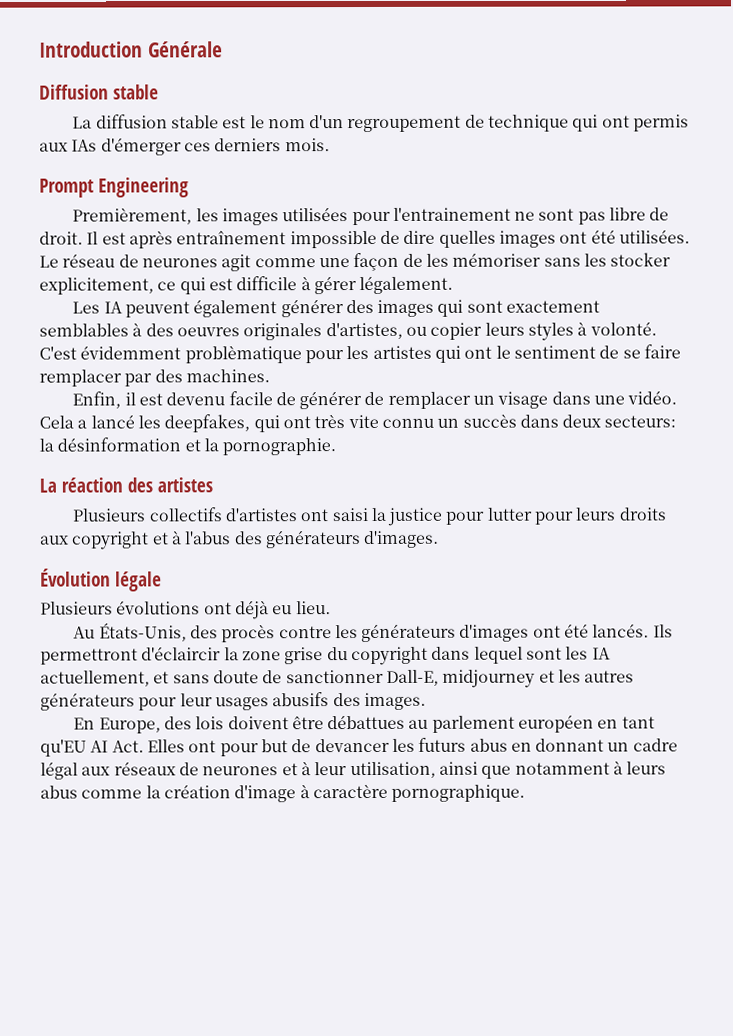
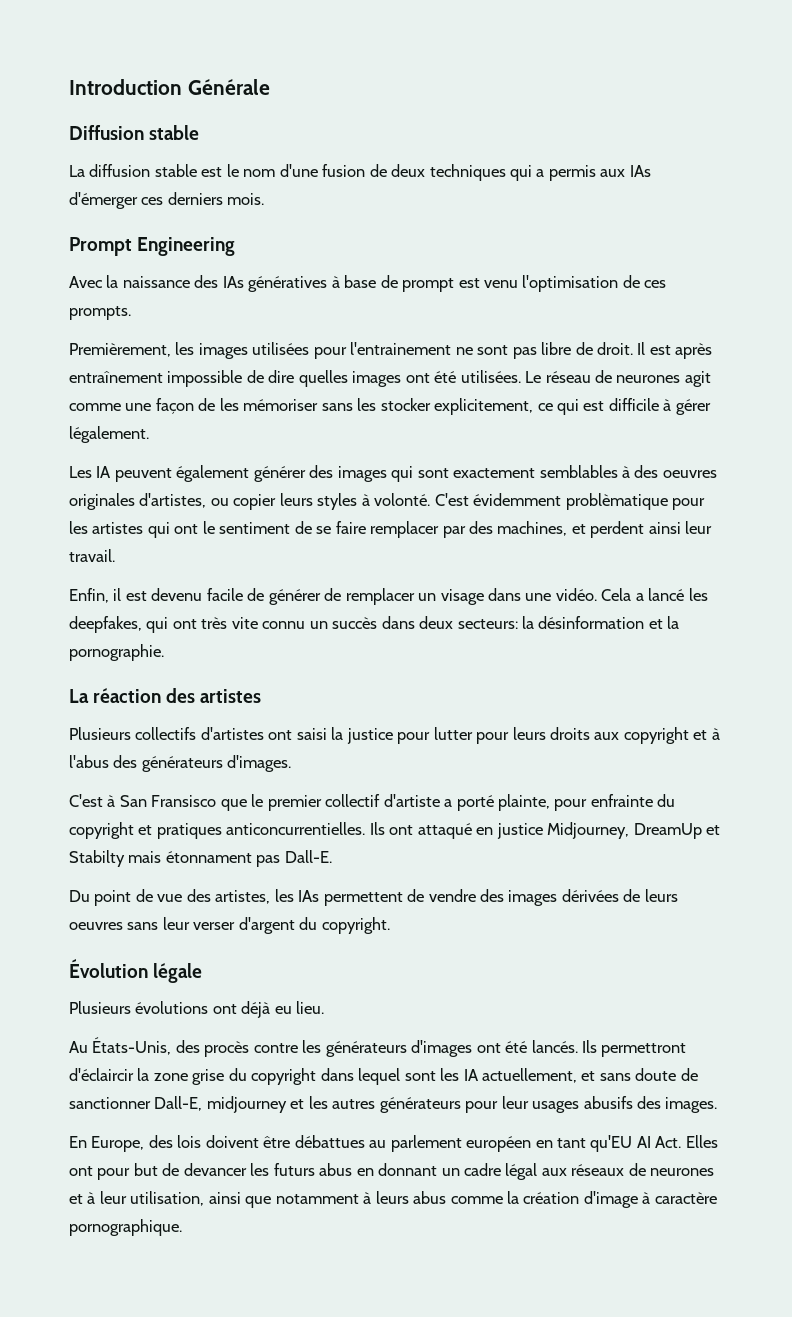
- La diffusion stable est le nom d'un regroupement de technique qui ont permis aux IAs d'émerger ces derniers mois.
+ La diffusion stable est le nom d'une fusion de deux techniques qui a permis aux IAs d'émerger ces derniers mois.
+ Avec la naissance des IAs génératives à base de prompt est venu l'optimisation de ces prompts.
- C'est évidemment problèmatique pour les artistes qui ont le sentiment de se faire remplacer par des machines.
+ C'est évidemment problèmatique pour les artistes qui ont le sentiment de se faire remplacer par des machines, et perdent ainsi leur travail.
+ C'est à San Fransisco que le premier collectif d'artiste a porté plainte, pour enfrainte du copyright et pratiques anticoncurrentielles. Ils ont attaqué en justice Midjourney, DreamUp et Stabilty mais étonnament pas Dall-E.
+ Du point de vue des artistes, les IAs permettent de vendre des images dérivées de leurs oeuvres sans leur verser d'argent du copyright.

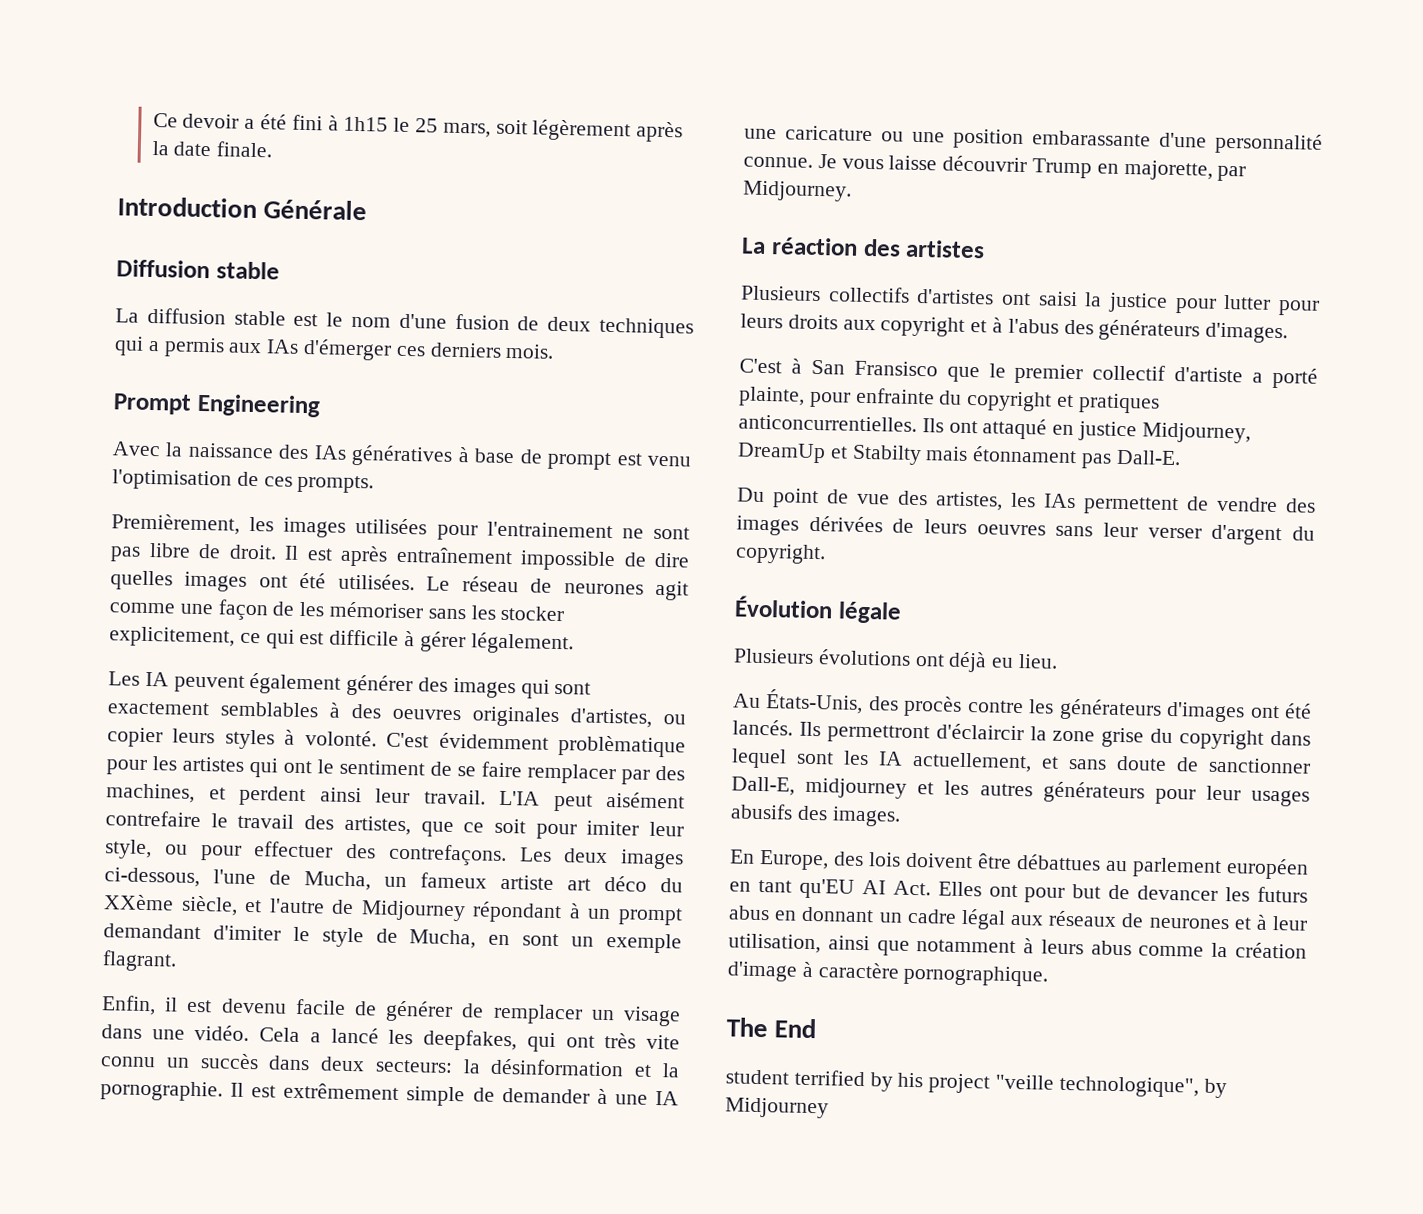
+ Ce devoir a été fini à 1h15 le 25 mars, soit légèrement après la date finale.
+ L'IA peut aisément contrefaire le travail des artistes, que ce soit pour imiter leur style, ou pour effectuer des contrefaçons. Les deux images ci-dessous, l'une de Mucha, un fameux artiste art déco du XXème siècle, et l'autre de Midjourney répondant à un prompt demandant d'imiter le style de Mucha, en sont un exemple flagrant.
+ Il est extrêmement simple de demander à une IA une caricature ou une position embarassante d'une personnalité connue. Je vous laisse découvrir Trump en majorette, par Midjourney.
+ The End
+ student terrified by his project "veille technologique", by Midjourney

